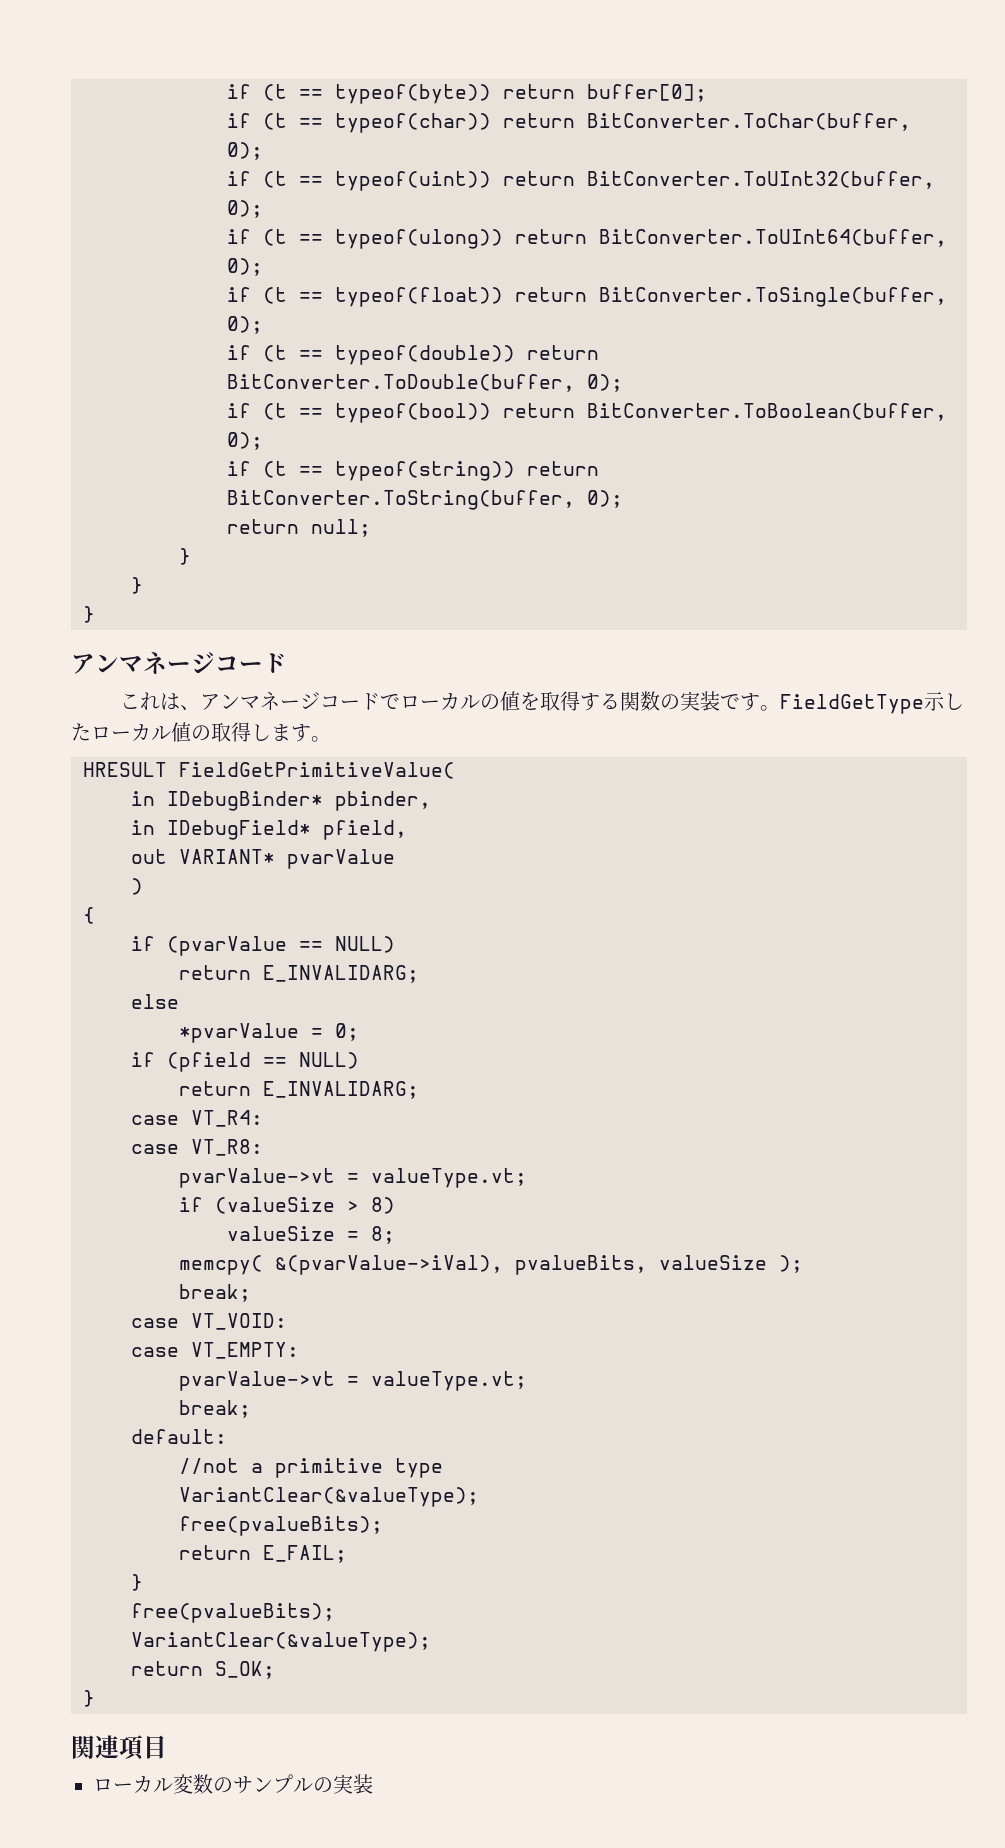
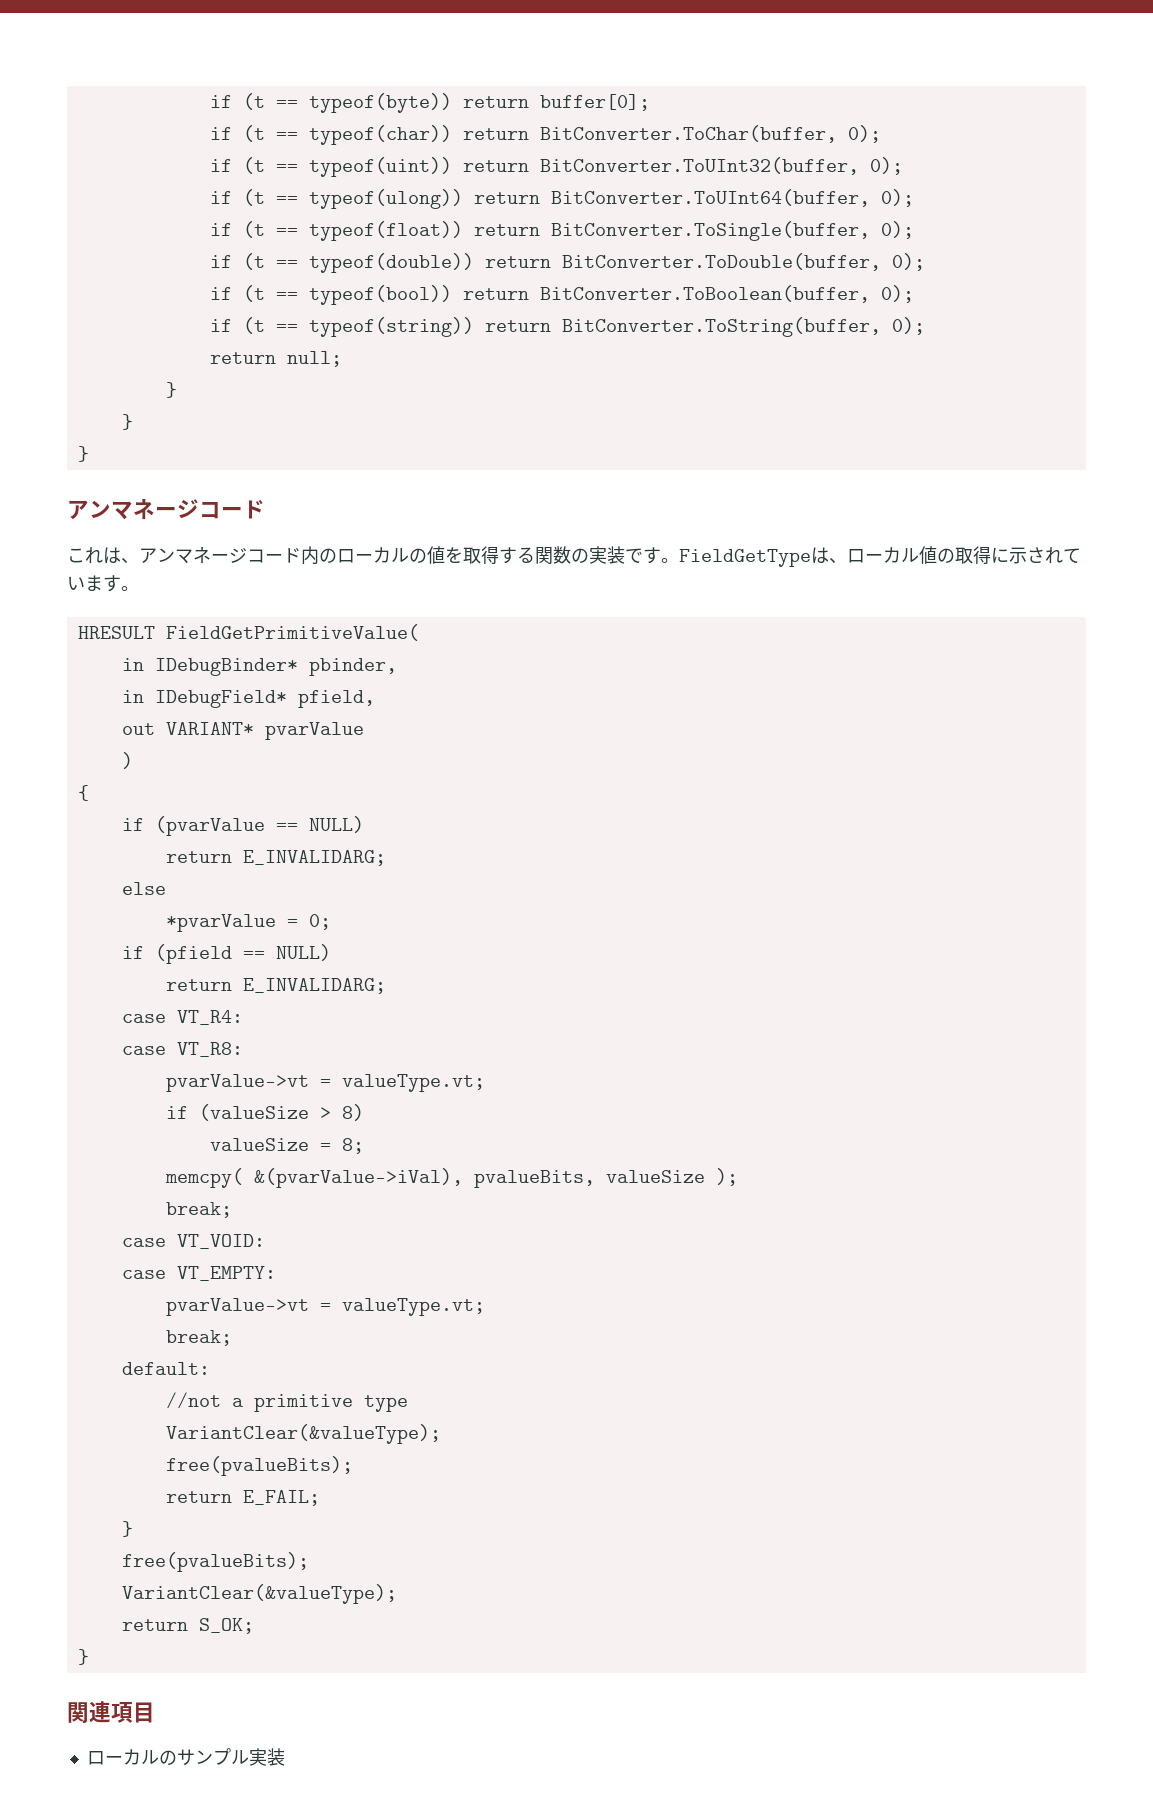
- これは、アンマネージコードでローカルの値を取得する関数の実装です。
+ これは、アンマネージコード内のローカルの値を取得する関数の実装です。
- FieldGetType示したローカル値の取得します。
+ FieldGetTypeは、ローカル値の取得に示されています。
- ローカル変数のサンプルの実装
+ ローカルのサンプル実装

